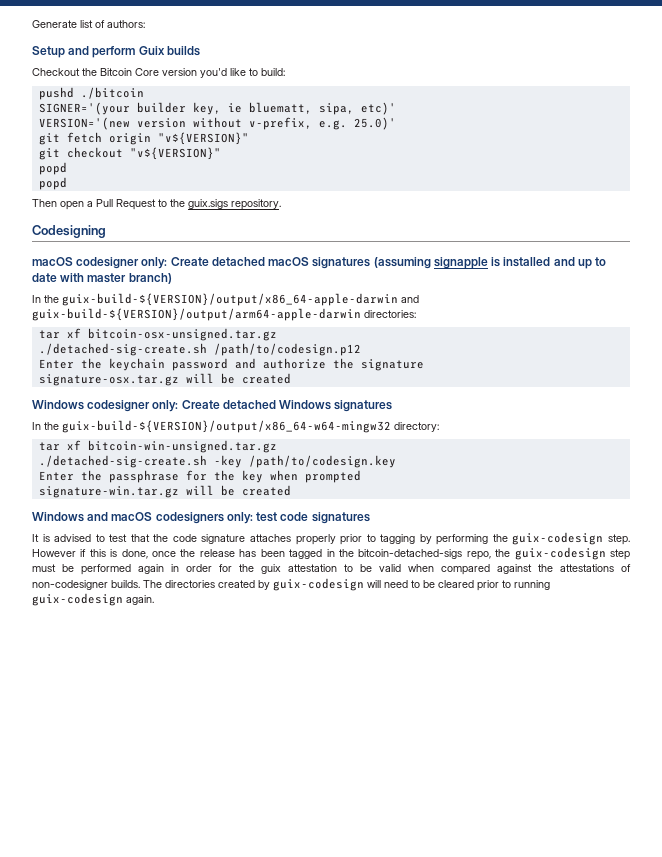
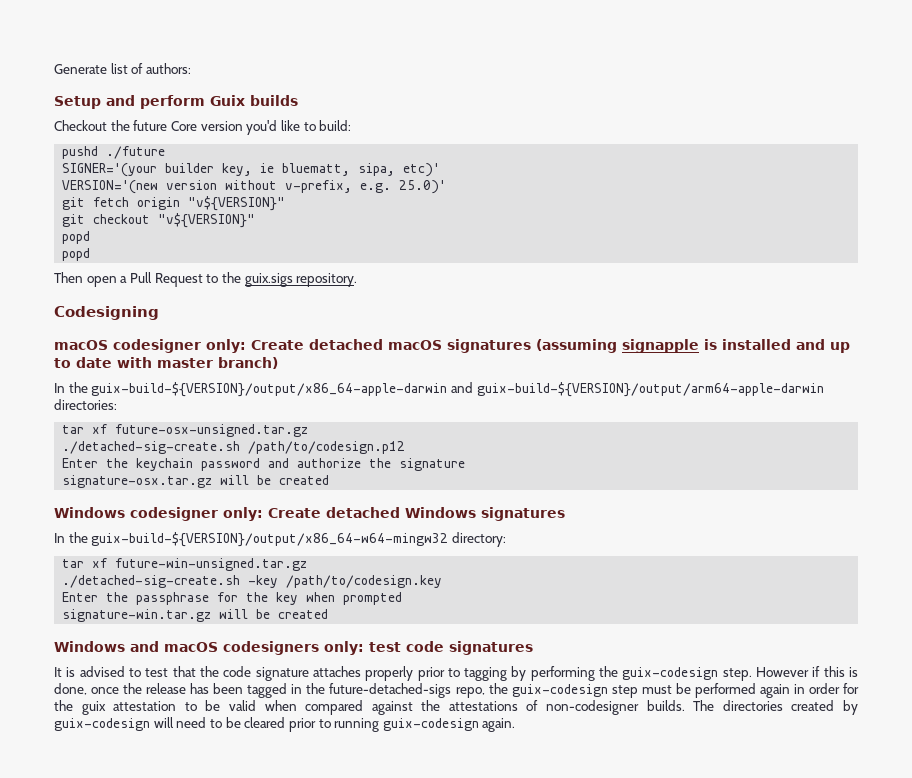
- Checkout the Bitcoin Core version you'd like to build:
+ Checkout the future Core version you'd like to build:
- pushd ./bitcoin
+ pushd ./future
- tar xf bitcoin-osx-unsigned.tar.gz
+ tar xf future-osx-unsigned.tar.gz
- tar xf bitcoin-win-unsigned.tar.gz
+ tar xf future-win-unsigned.tar.gz
- However if this is done, once the release has been tagged in the bitcoin-detached-sigs repo, the guix-codesign step must be performed again in order for the guix attestation to be valid when compared against the attestations of non-codesigner builds.
+ However if this is done, once the release has been tagged in the future-detached-sigs repo, the guix-codesign step must be performed again in order for the guix attestation to be valid when compared against the attestations of non-codesigner builds.

